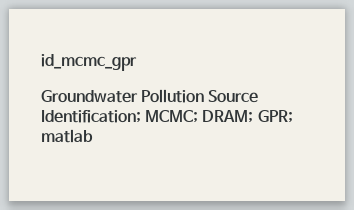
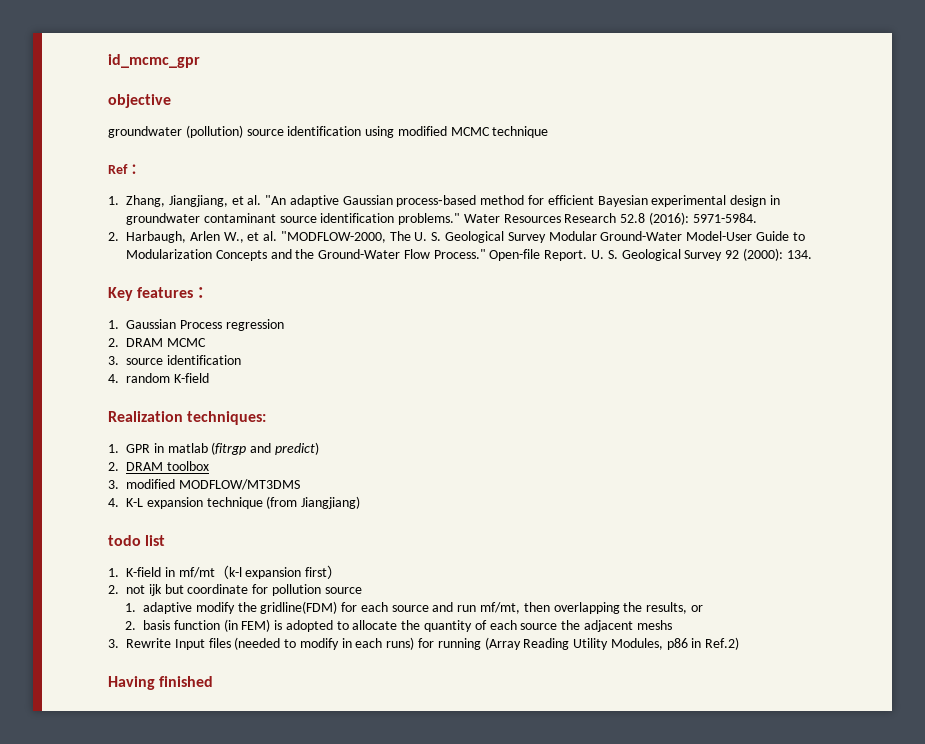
- Groundwater Pollution Source Identification; MCMC; DRAM; GPR; matlab
+ objective
+ groundwater (pollution) source identification using modified MCMC technique
+ Ref：
+ 1. Zhang, Jiangjiang, et al. "An adaptive Gaussian process‐based method for efficient Bayesian experimental design in groundwater contaminant source identification problems." Water Resources Research 52.8 (2016): 5971-5984.
+ 2. Harbaugh, Arlen W., et al. "MODFLOW-2000, The U. S. Geological Survey Modular Ground-Water Model-User Guide to Modularization Concepts and the Ground-Water Flow Process." Open-file Report. U. S. Geological Survey 92 (2000): 134.
+ Key features：
+ 1. Gaussian Process regression
+ 2. DRAM MCMC
+ 3. source identification
+ 4. random K-field
+ Realization techniques:
+ 1. GPR in matlab (fitrgp and predict)
+ 2. DRAM toolbox
+ 3. modified MODFLOW/MT3DMS
+ 4. K-L expansion technique (from Jiangjiang)
+ todo list
+ 1. K-field in mf/mt（k-l expansion first）
+ 2. not ijk but coordinate for pollution source
+ 1. adaptive modify the gridline(FDM) for each source and run mf/mt, then overlapping the results, or
+ 2. basis function (in FEM) is adopted to allocate the quantity of each source the adjacent meshs
+ 3. Rewrite Input files (needed to modify in each runs) for running (Array Reading Utility Modules, p86 in Ref.2)
+ Having finished

